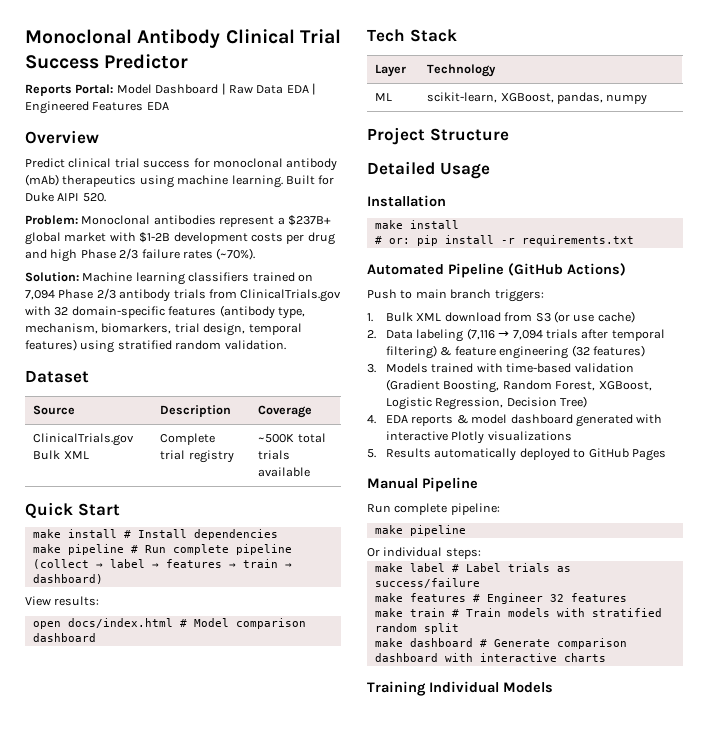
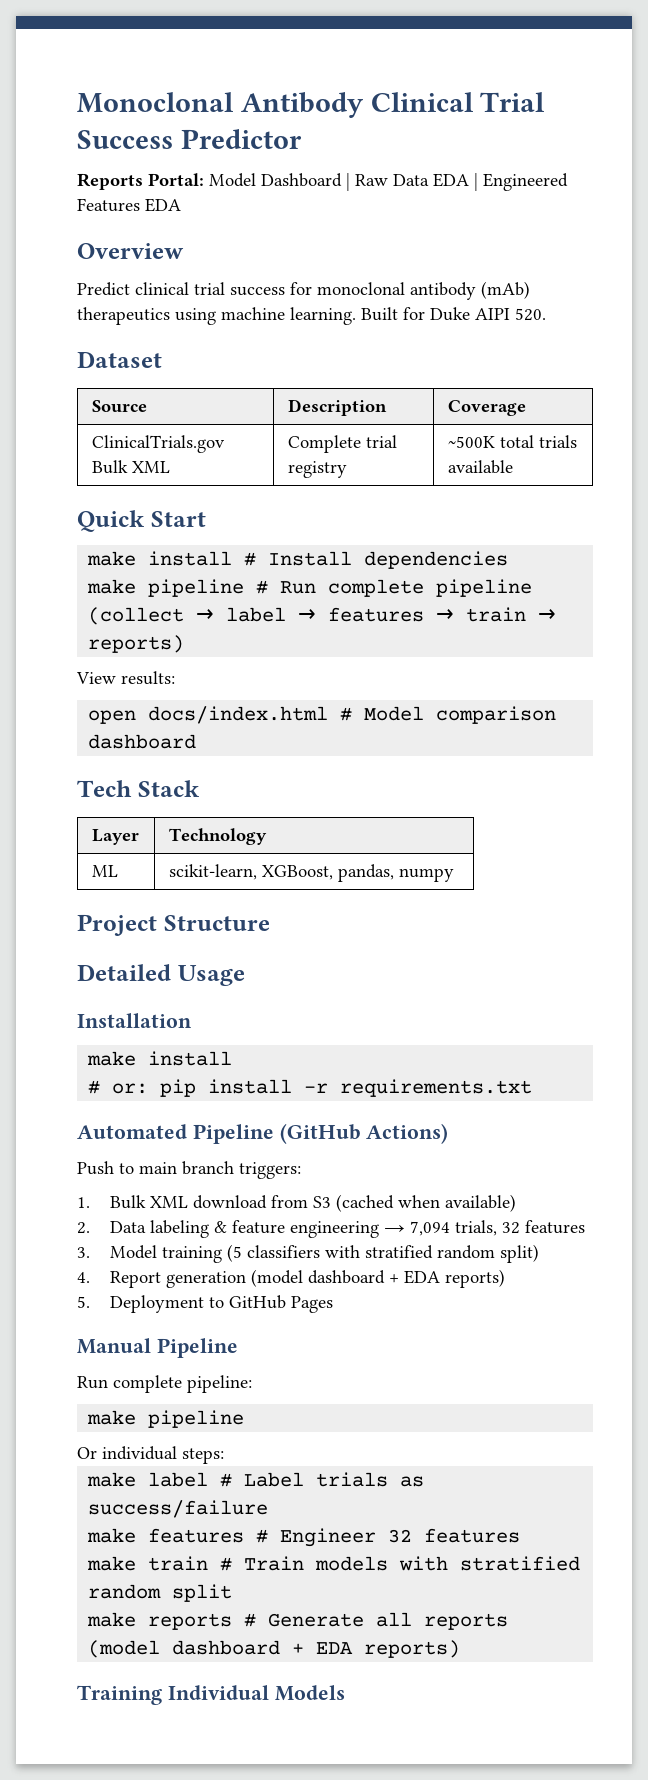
- Problem: Monoclonal antibodies represent a $237B+ global market with $1-2B development costs per drug and high Phase 2/3 failure rates (~70%).
- Solution: Machine learning classifiers trained on 7,094 Phase 2/3 antibody trials from ClinicalTrials.gov with 32 domain-specific features (antibody type, mechanism, biomarkers, trial design, temporal features) using stratified random validation.
- make pipeline # Run complete pipeline (collect → label → features → train → dashboard)
+ make pipeline # Run complete pipeline (collect → label → features → train → reports)
- 1. Bulk XML download from S3 (or use cache)
+ 1. Bulk XML download from S3 (cached when available)
- 2. Data labeling (7,116 → 7,094 trials after temporal filtering) & feature engineering (32 features)
- 3. Models trained with time-based validation (Gradient Boosting, Random Forest, XGBoost, Logistic Regression, Decision Tree)
- 4. EDA reports & model dashboard generated with interactive Plotly visualizations
- 5. Results automatically deployed to GitHub Pages
+ 2. Data labeling & feature engineering → 7,094 trials, 32 features
+ 3. Model training (5 classifiers with stratified random split)
+ 4. Report generation (model dashboard + EDA reports)
+ 5. Deployment to GitHub Pages
- make dashboard # Generate comparison dashboard with interactive charts
+ make reports # Generate all reports (model dashboard + EDA reports)

